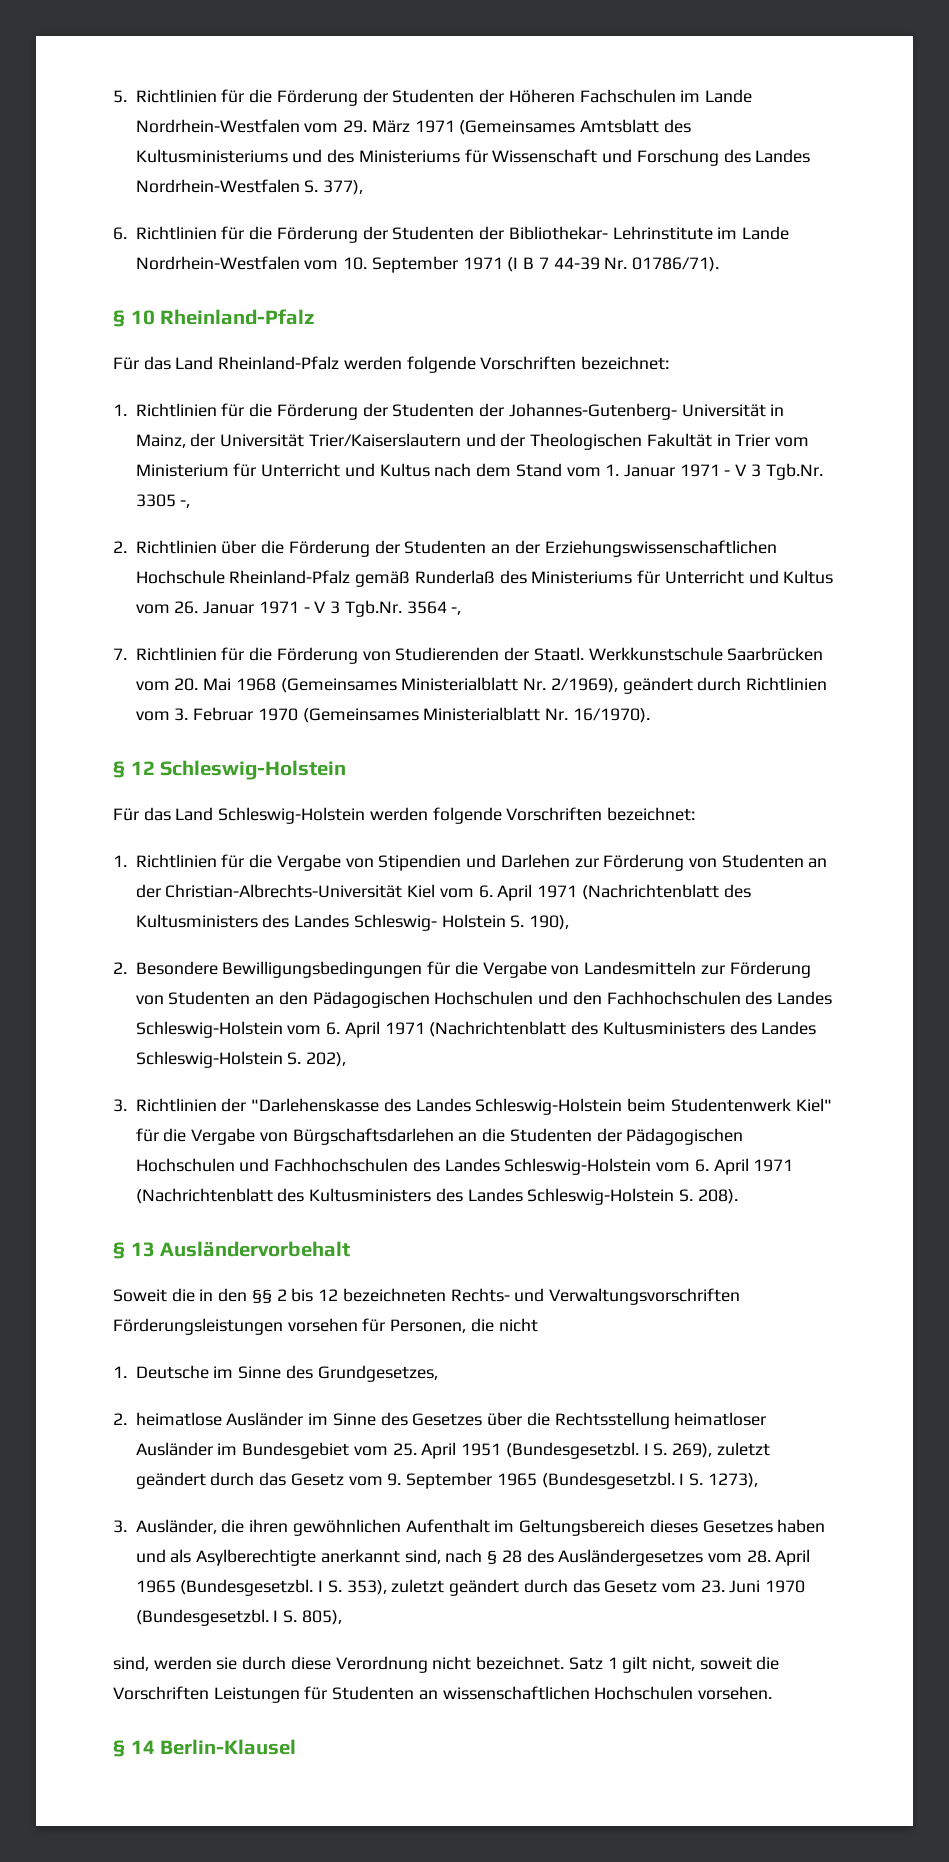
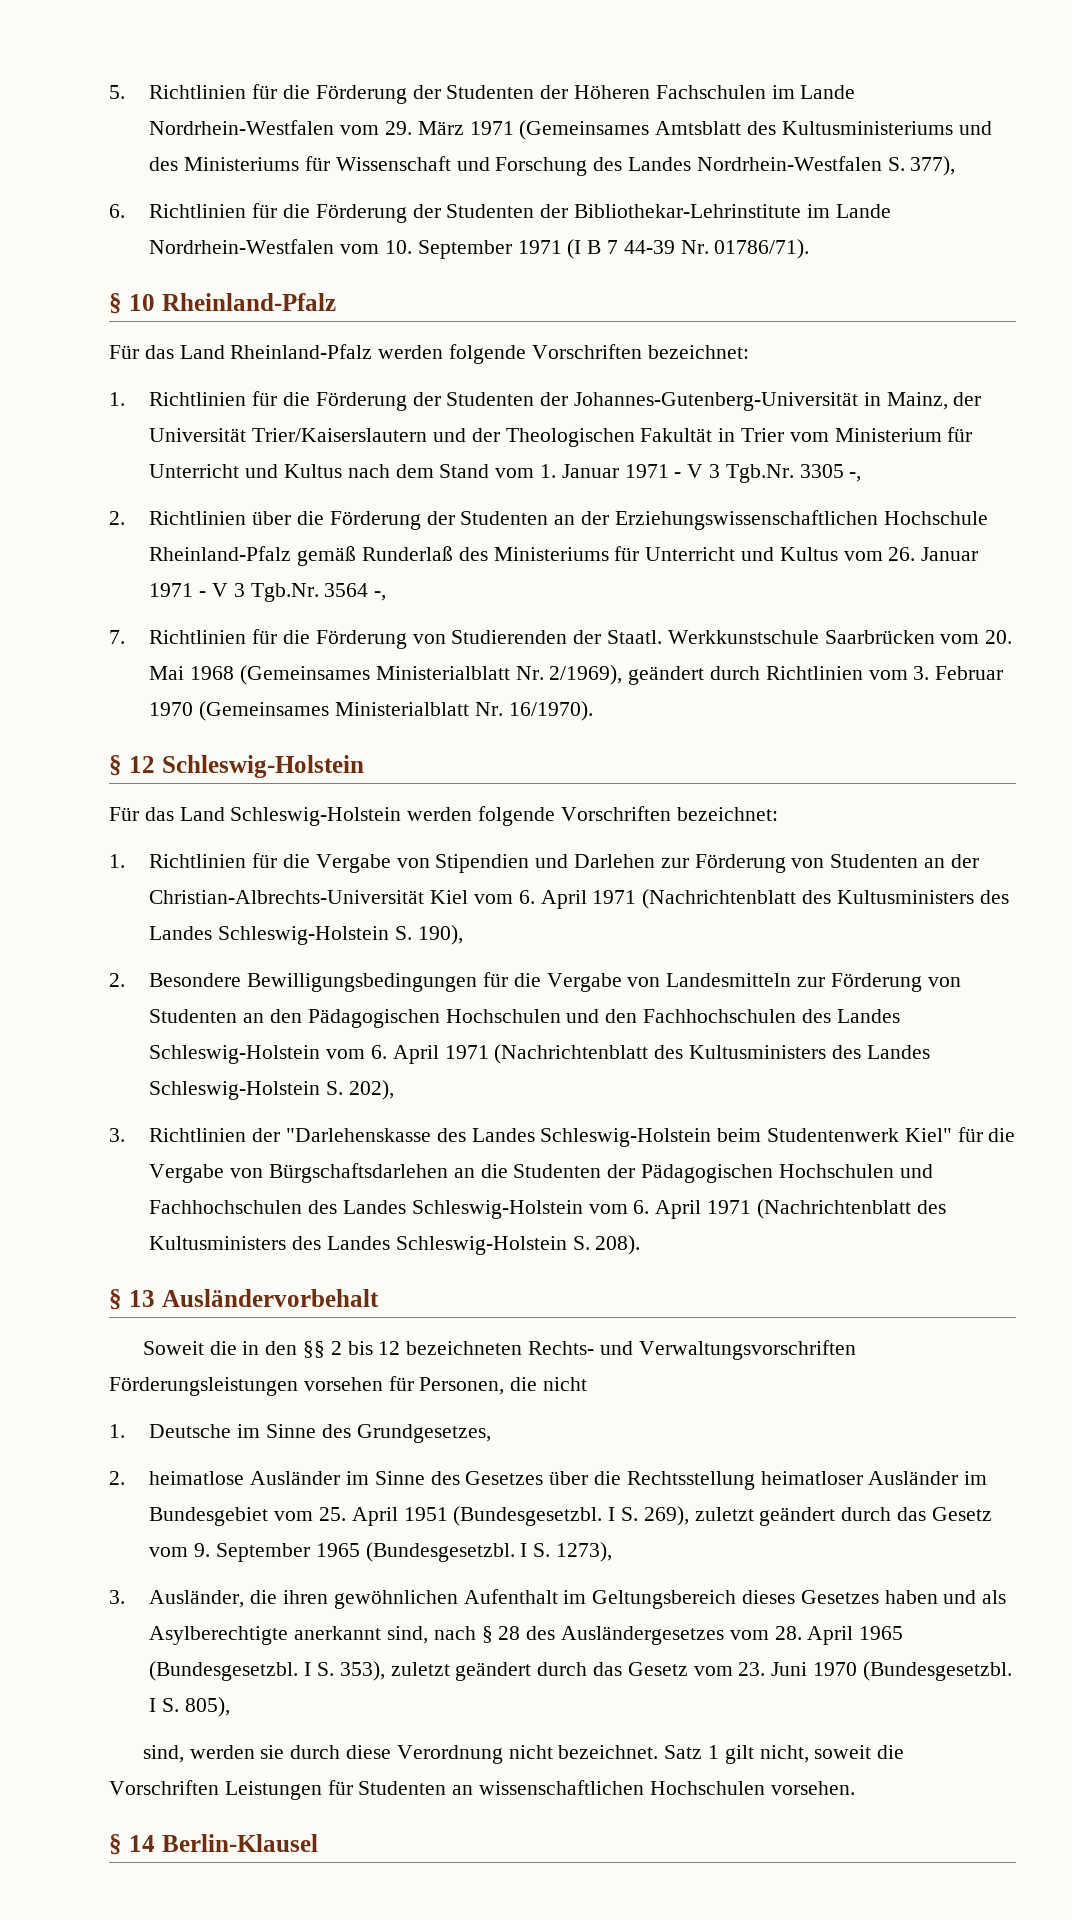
- 6. Richtlinien für die Förderung der Studenten der Bibliothekar- Lehrinstitute im Lande Nordrhein-Westfalen vom 10. September 1971 (I B 7 44-39 Nr. 01786/71).
+ 6. Richtlinien für die Förderung der Studenten der Bibliothekar-Lehrinstitute im Lande Nordrhein-Westfalen vom 10. September 1971 (I B 7 44-39 Nr. 01786/71).
- 1. Richtlinien für die Förderung der Studenten der Johannes-Gutenberg- Universität in Mainz, der Universität Trier/Kaiserslautern und der Theologischen Fakultät in Trier vom Ministerium für Unterricht und Kultus nach dem Stand vom 1. Januar 1971 - V 3 Tgb.Nr. 3305 -,
+ 1. Richtlinien für die Förderung der Studenten der Johannes-Gutenberg-Universität in Mainz, der Universität Trier/Kaiserslautern und der Theologischen Fakultät in Trier vom Ministerium für Unterricht und Kultus nach dem Stand vom 1. Januar 1971 - V 3 Tgb.Nr. 3305 -,
- 1. Richtlinien für die Vergabe von Stipendien und Darlehen zur Förderung von Studenten an der Christian-Albrechts-Universität Kiel vom 6. April 1971 (Nachrichtenblatt des Kultusministers des Landes Schleswig- Holstein S. 190),
+ 1. Richtlinien für die Vergabe von Stipendien und Darlehen zur Förderung von Studenten an der Christian-Albrechts-Universität Kiel vom 6. April 1971 (Nachrichtenblatt des Kultusministers des Landes Schleswig-Holstein S. 190),

